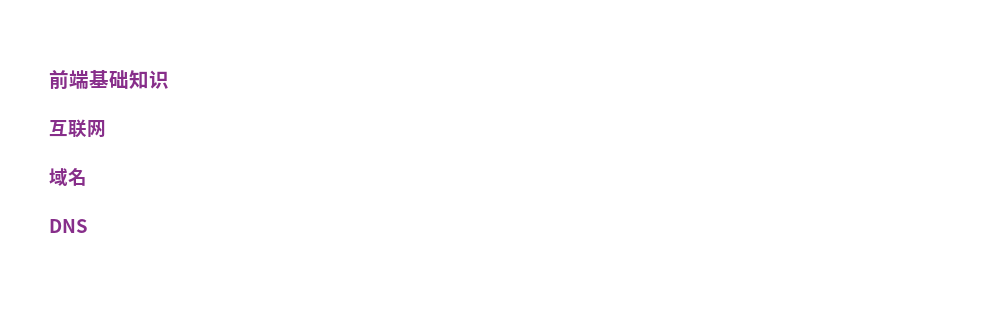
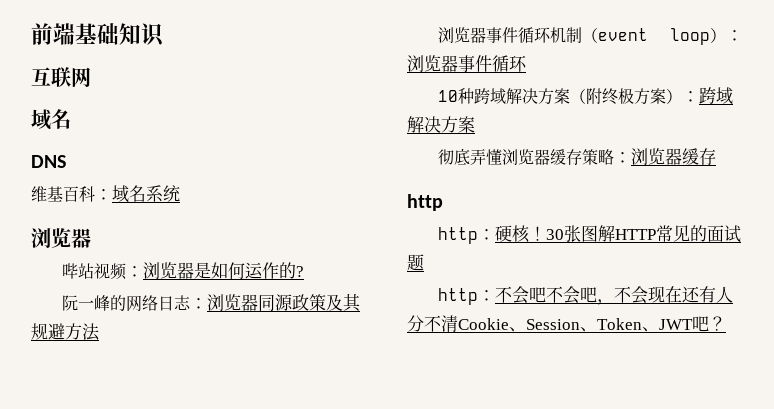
+ 维基百科：域名系统
+ 浏览器
+ 哔站视频：浏览器是如何运作的?
+ 阮一峰的网络日志：浏览器同源政策及其规避方法
+ 浏览器事件循环机制（event loop）：浏览器事件循环
+ 10种跨域解决方案（附终极方案）：跨域解决方案
+ 彻底弄懂浏览器缓存策略：浏览器缓存
+ http
+ http：硬核！30张图解HTTP常见的面试题
+ http：不会吧不会吧，不会现在还有人分不清Cookie、Session、Token、JWT吧？

